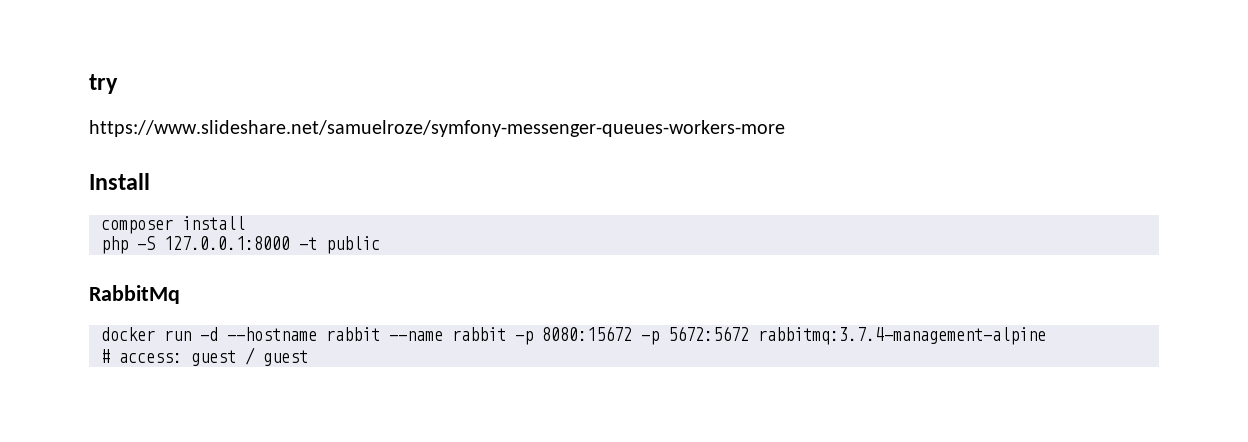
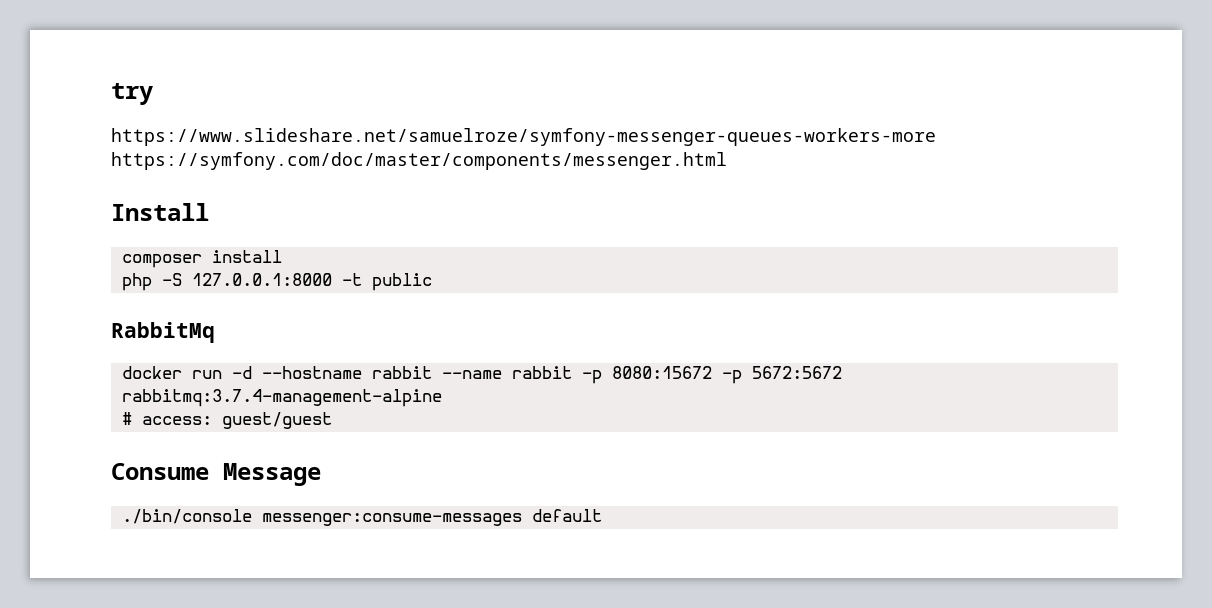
- https://www.slideshare.net/samuelroze/symfony-messenger-queues-workers-more
+ https://www.slideshare.net/samuelroze/symfony-messenger-queues-workers-more https://symfony.com/doc/master/components/messenger.html
- # access: guest / guest
+ # access: guest/guest
+ Consume Message
+ ./bin/console messenger:consume-messages default

